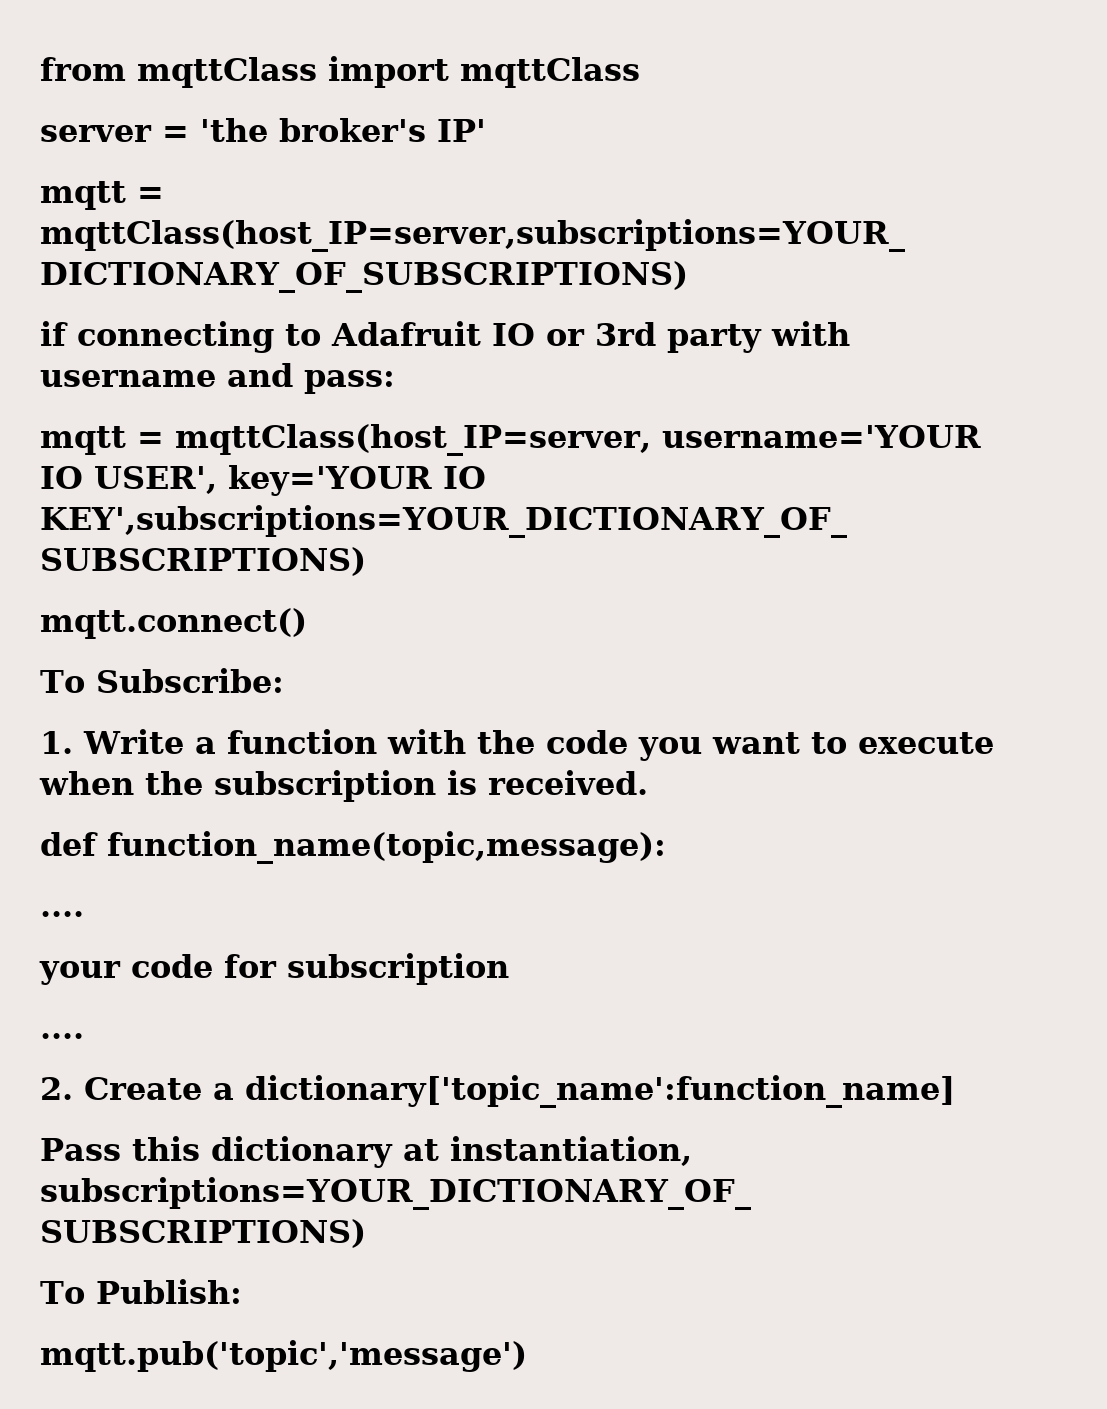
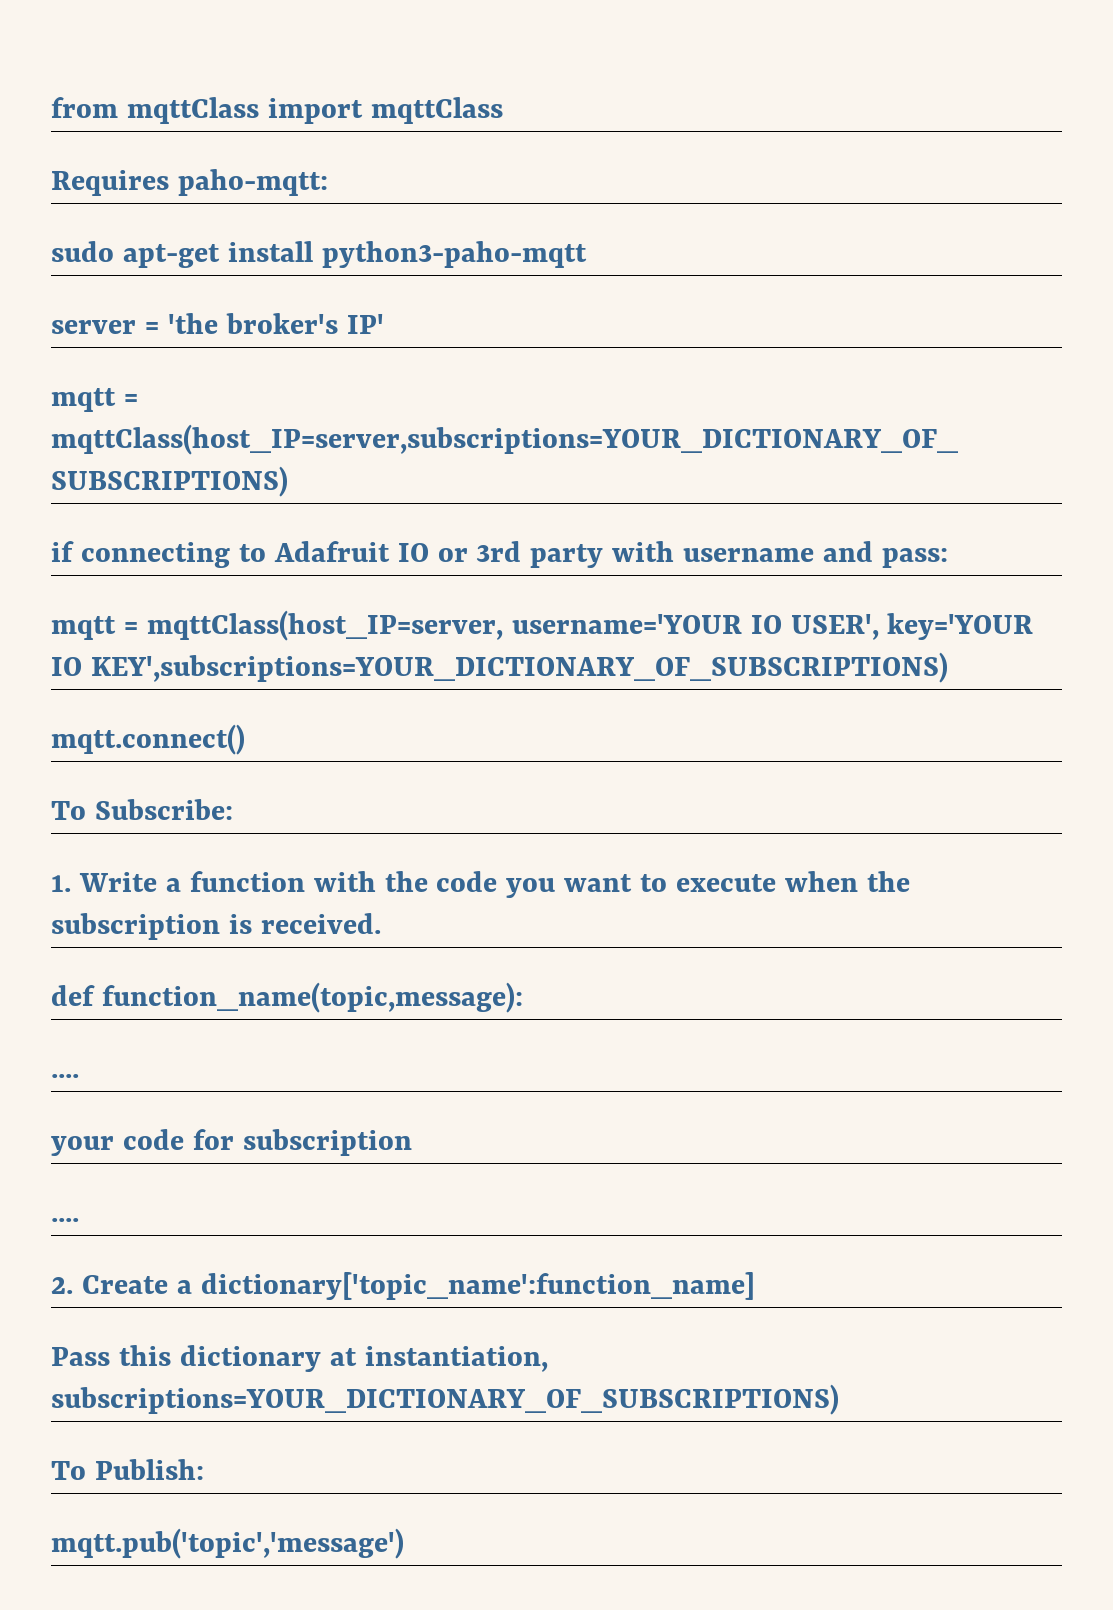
+ Requires paho-mqtt:
+ sudo apt-get install python3-paho-mqtt

